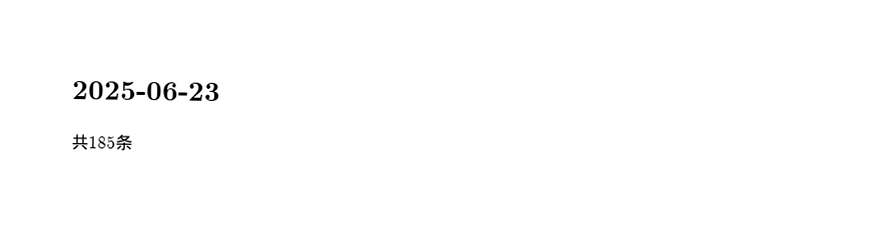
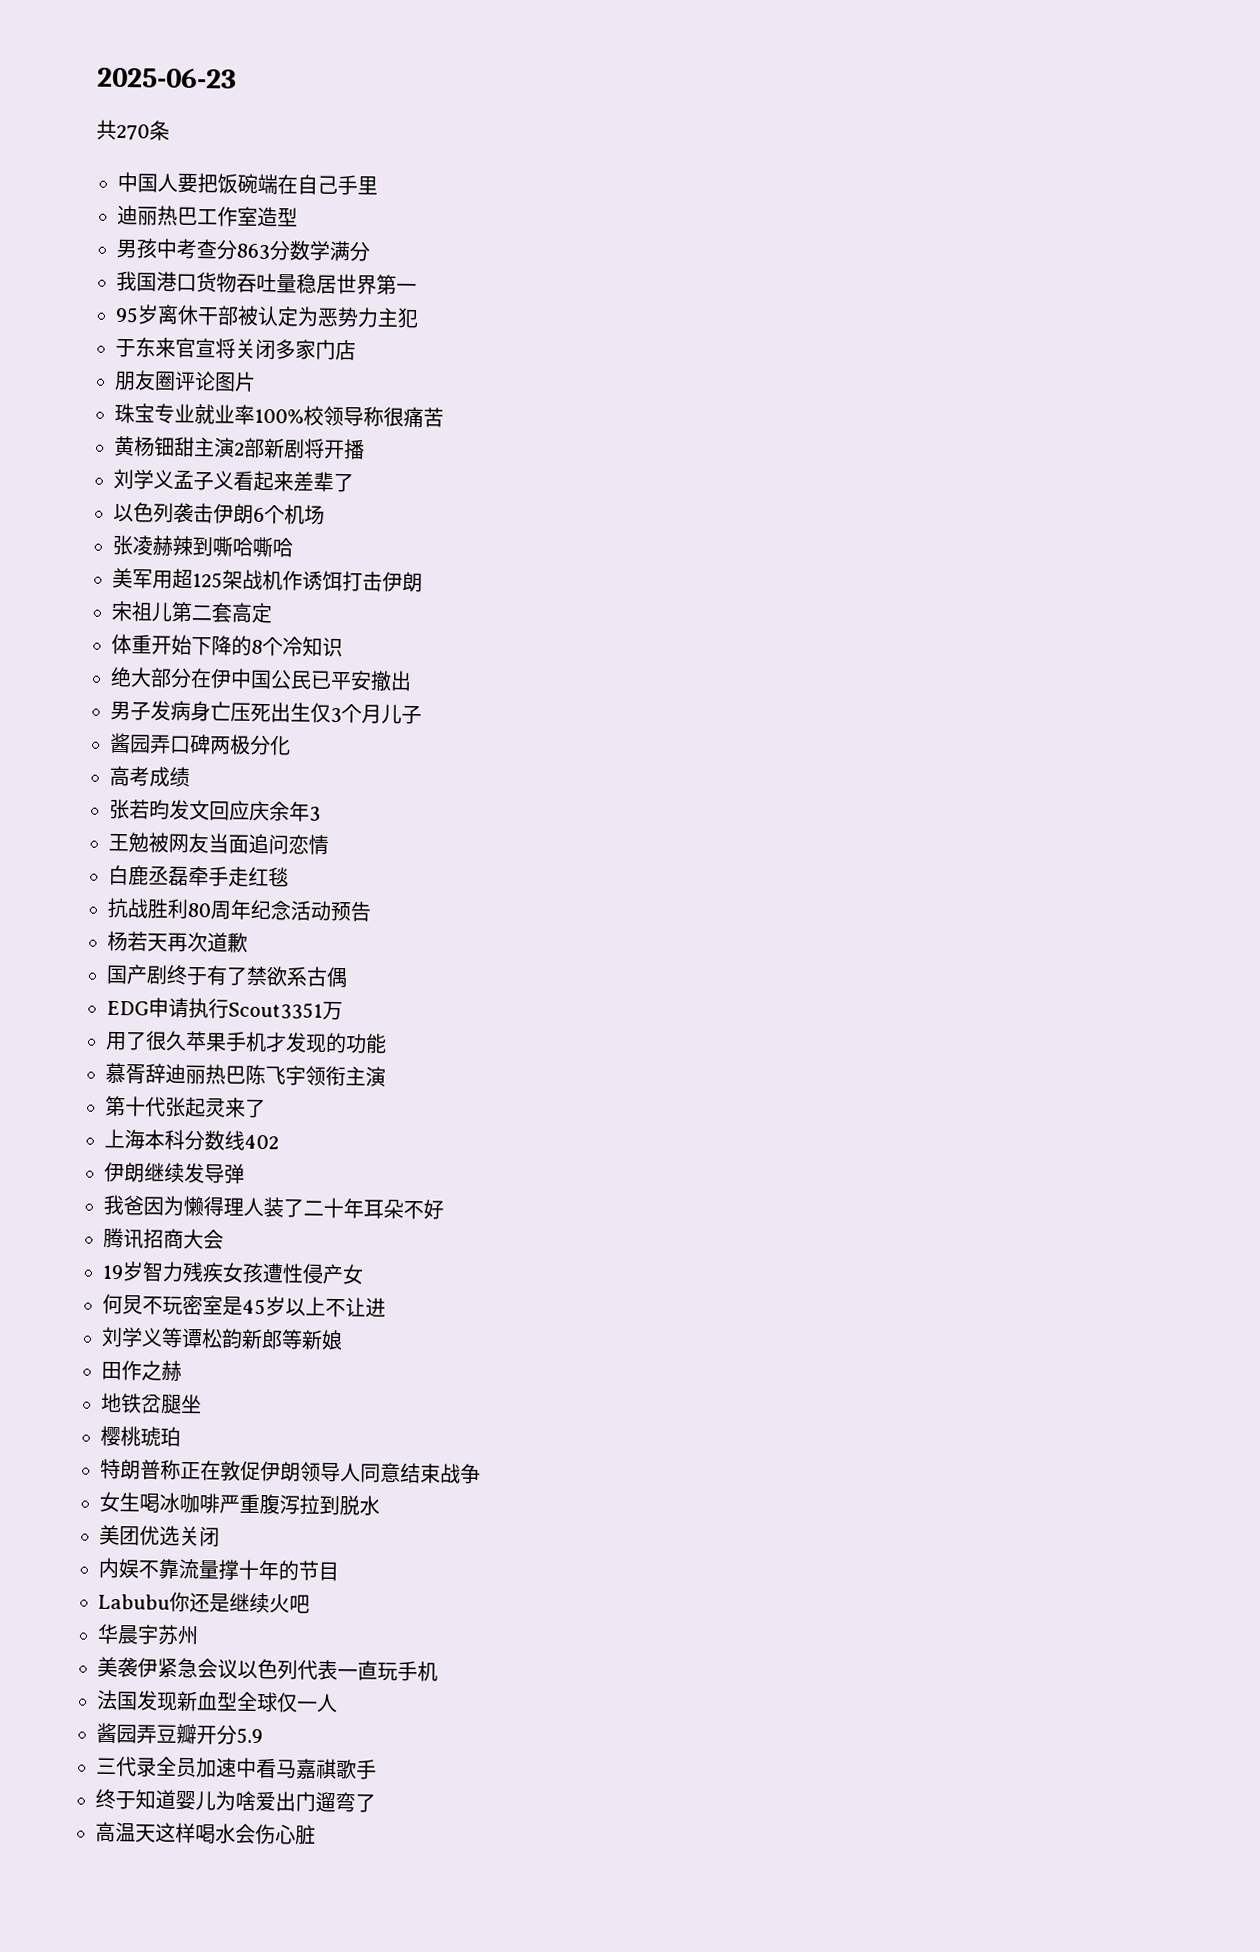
- 共185条
+ 共270条
+ 中国人要把饭碗端在自己手里
+ 迪丽热巴工作室造型
+ 男孩中考查分863分数学满分
+ 我国港口货物吞吐量稳居世界第一
+ 95岁离休干部被认定为恶势力主犯
+ 于东来官宣将关闭多家门店
+ 朋友圈评论图片
+ 珠宝专业就业率100%校领导称很痛苦
+ 黄杨钿甜主演2部新剧将开播
+ 刘学义孟子义看起来差辈了
+ 以色列袭击伊朗6个机场
+ 张凌赫辣到嘶哈嘶哈
+ 美军用超125架战机作诱饵打击伊朗
+ 宋祖儿第二套高定
+ 体重开始下降的8个冷知识
+ 绝大部分在伊中国公民已平安撤出
+ 男子发病身亡压死出生仅3个月儿子
+ 酱园弄口碑两极分化
+ 高考成绩
+ 张若昀发文回应庆余年3
+ 王勉被网友当面追问恋情
+ 白鹿丞磊牵手走红毯
+ 抗战胜利80周年纪念活动预告
+ 杨若天再次道歉
+ 国产剧终于有了禁欲系古偶
+ EDG申请执行Scout3351万
+ 用了很久苹果手机才发现的功能
+ 慕胥辞迪丽热巴陈飞宇领衔主演
+ 第十代张起灵来了
+ 上海本科分数线402
+ 伊朗继续发导弹
+ 我爸因为懒得理人装了二十年耳朵不好
+ 腾讯招商大会
+ 19岁智力残疾女孩遭性侵产女
+ 何炅不玩密室是45岁以上不让进
+ 刘学义等谭松韵新郎等新娘
+ 田作之赫
+ 地铁岔腿坐
+ 樱桃琥珀
+ 特朗普称正在敦促伊朗领导人同意结束战争
+ 女生喝冰咖啡严重腹泻拉到脱水
+ 美团优选关闭
+ 内娱不靠流量撑十年的节目
+ Labubu你还是继续火吧
+ 华晨宇苏州
+ 美袭伊紧急会议以色列代表一直玩手机
+ 法国发现新血型全球仅一人
+ 酱园弄豆瓣开分5.9
+ 三代录全员加速中看马嘉祺歌手
+ 终于知道婴儿为啥爱出门遛弯了
+ 高温天这样喝水会伤心脏

